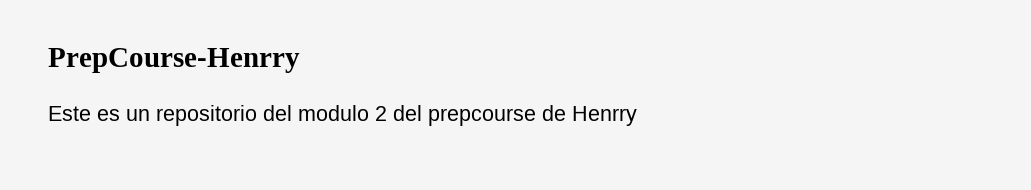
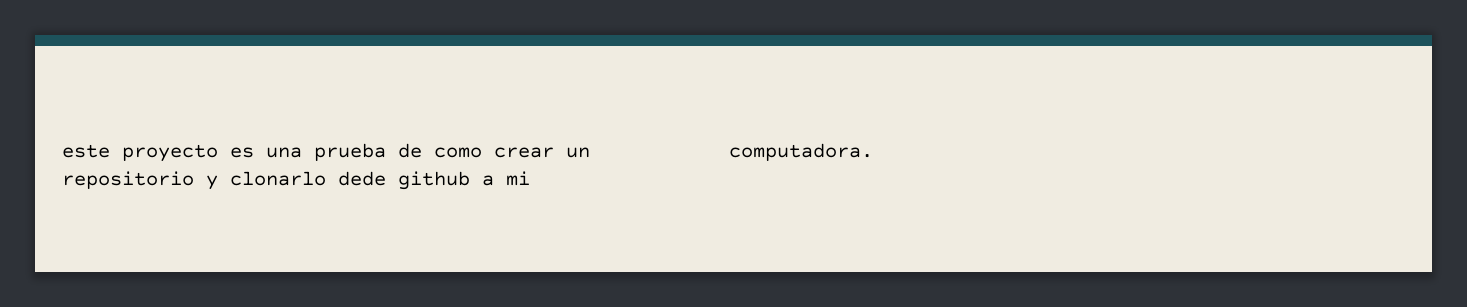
- PrepCourse-Henrry
- Este es un repositorio del modulo 2 del prepcourse de Henrry
+ este proyecto es una prueba de como crear un repositorio y clonarlo dede github a mi computadora.

